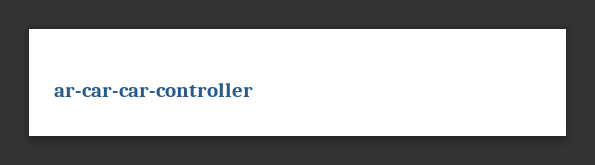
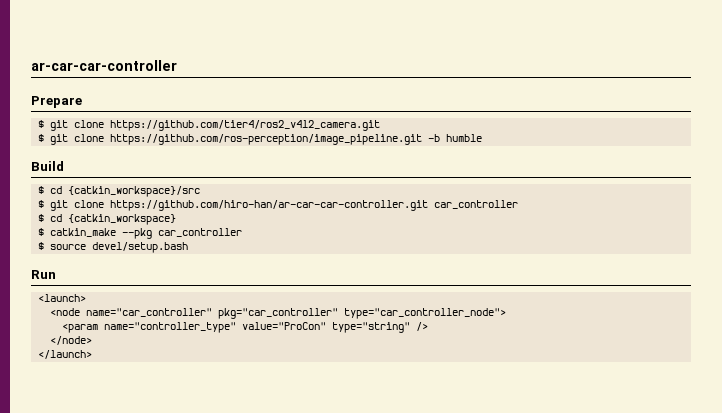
+ Prepare
+ $ git clone https://github.com/tier4/ros2_v4l2_camera.git
+ $ git clone https://github.com/ros-perception/image_pipeline.git -b humble
+ Build
+ $ cd {catkin_workspace}/src
+ $ git clone https://github.com/hiro-han/ar-car-car-controller.git car_controller
+ $ cd {catkin_workspace}
+ $ catkin_make --pkg car_controller
+ $ source devel/setup.bash
+ Run
+ <launch>
+ <node name="car_controller" pkg="car_controller" type="car_controller_node">
+ <param name="controller_type" value="ProCon" type="string" />
+ </node>
+ </launch>

